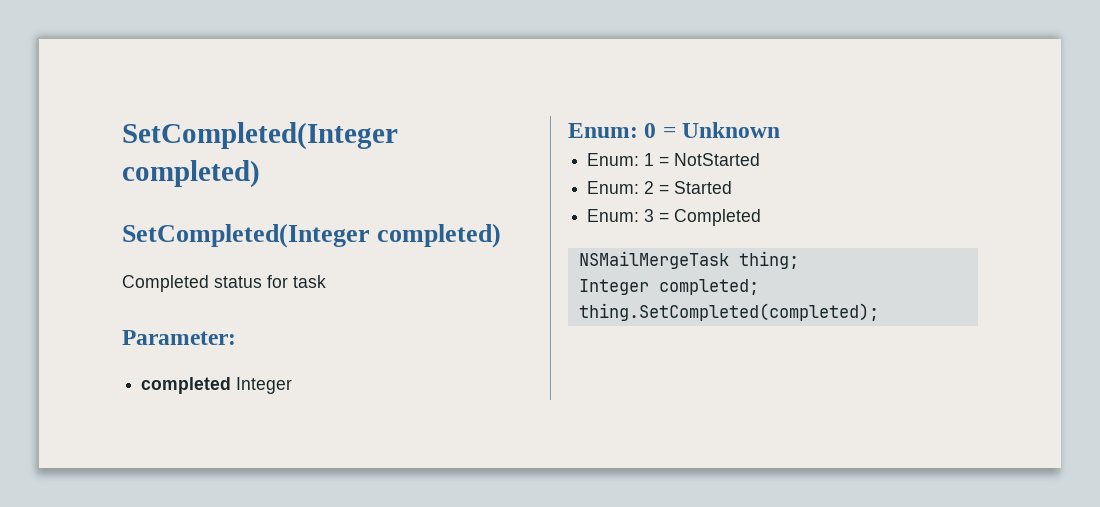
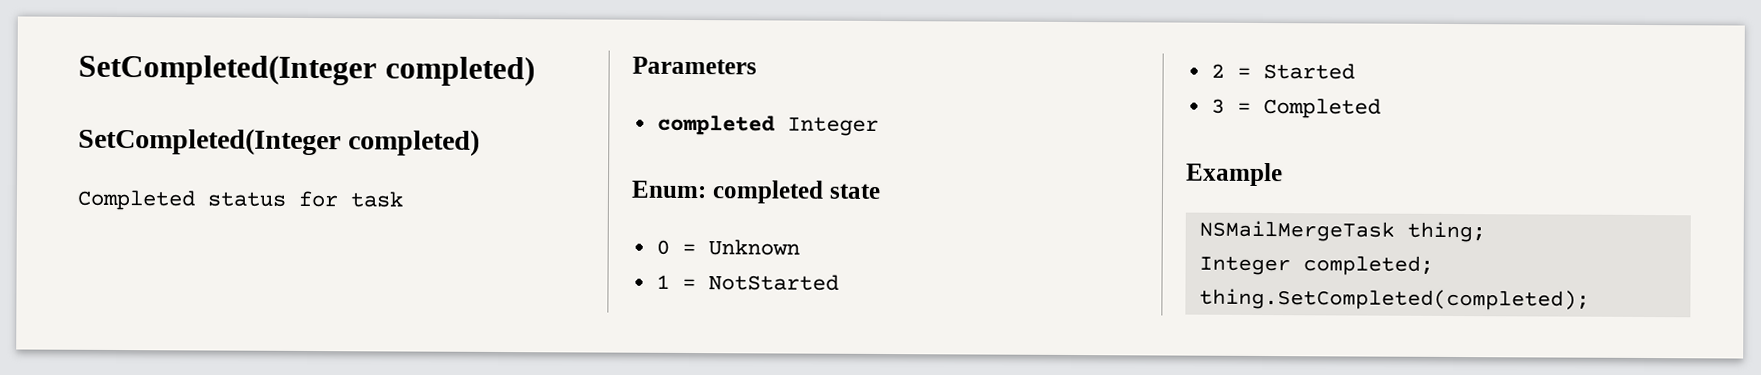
- Parameter:
+ Parameters
- Enum: 0 = Unknown
+ Enum: completed state
+ 0 = Unknown
- Enum: 1 = NotStarted
+ 1 = NotStarted
- Enum: 2 = Started
+ 2 = Started
- Enum: 3 = Completed
+ 3 = Completed
+ Example

